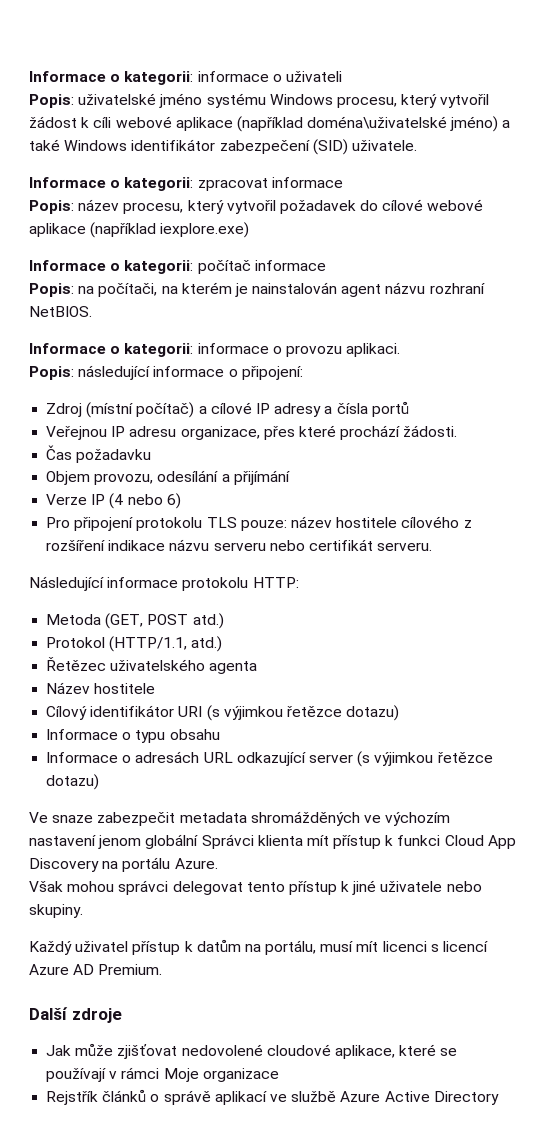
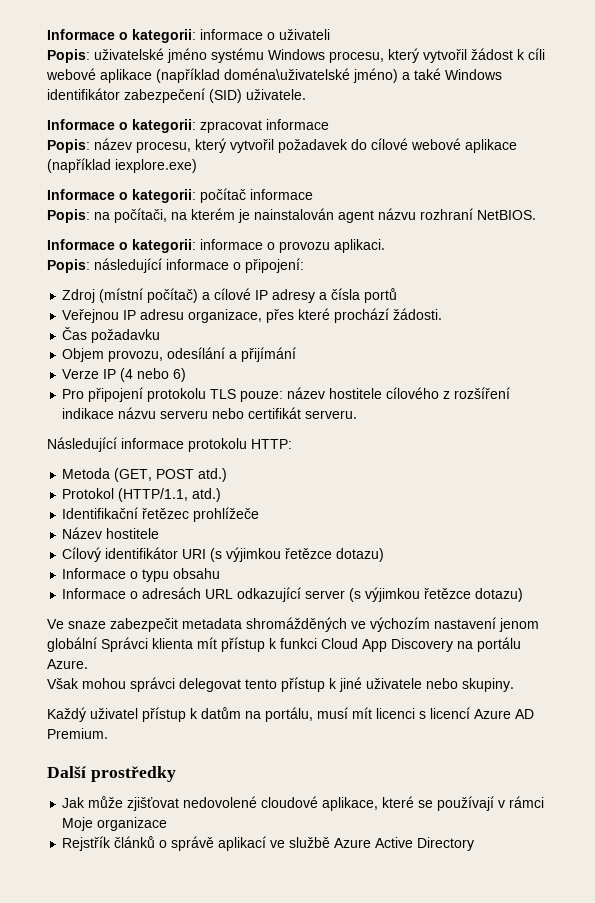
- Řetězec uživatelského agenta
+ Identifikační řetězec prohlížeče
- Další zdroje
+ Další prostředky

